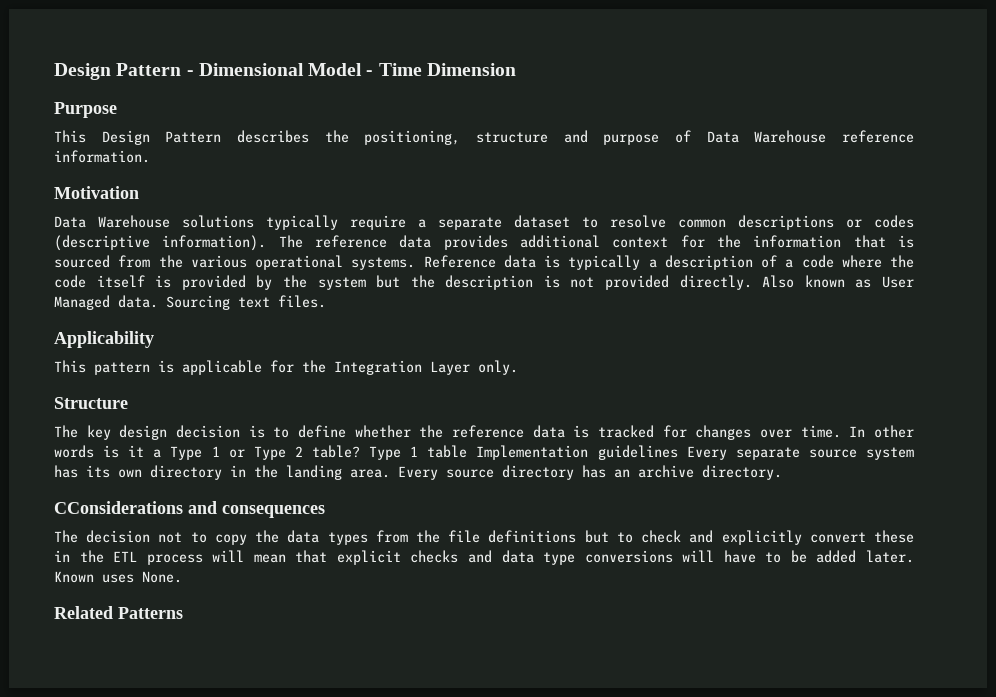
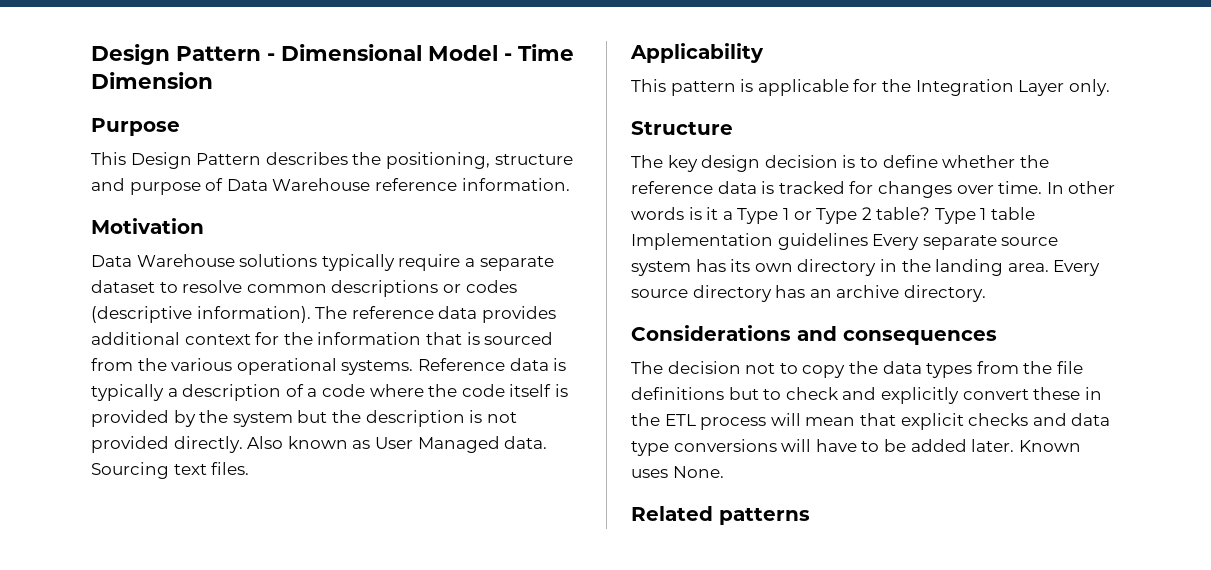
- CConsiderations and consequences
+ Considerations and consequences
- Related Patterns
+ Related patterns

